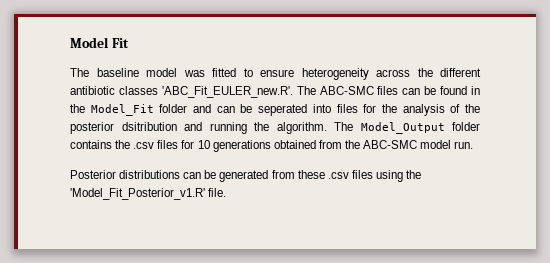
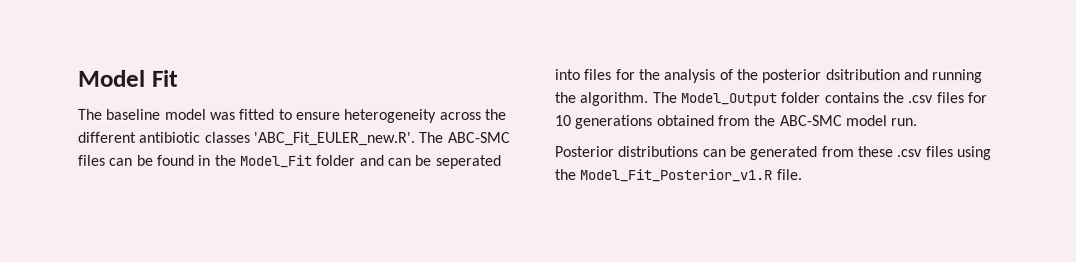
- Posterior distributions can be generated from these .csv files using the 'Model_Fit_Posterior_v1.R' file.
+ Posterior distributions can be generated from these .csv files using the Model_Fit_Posterior_v1.R file.

